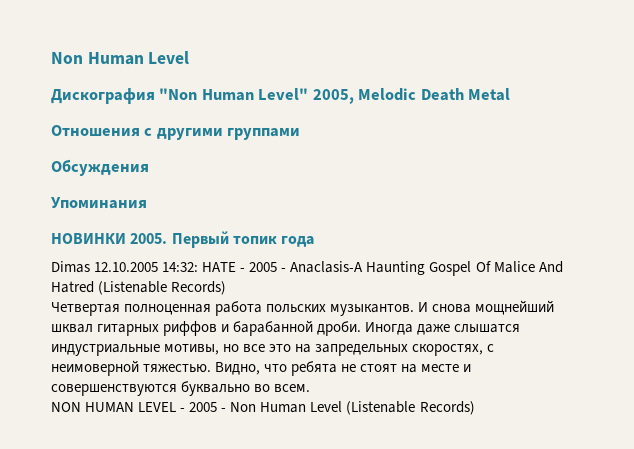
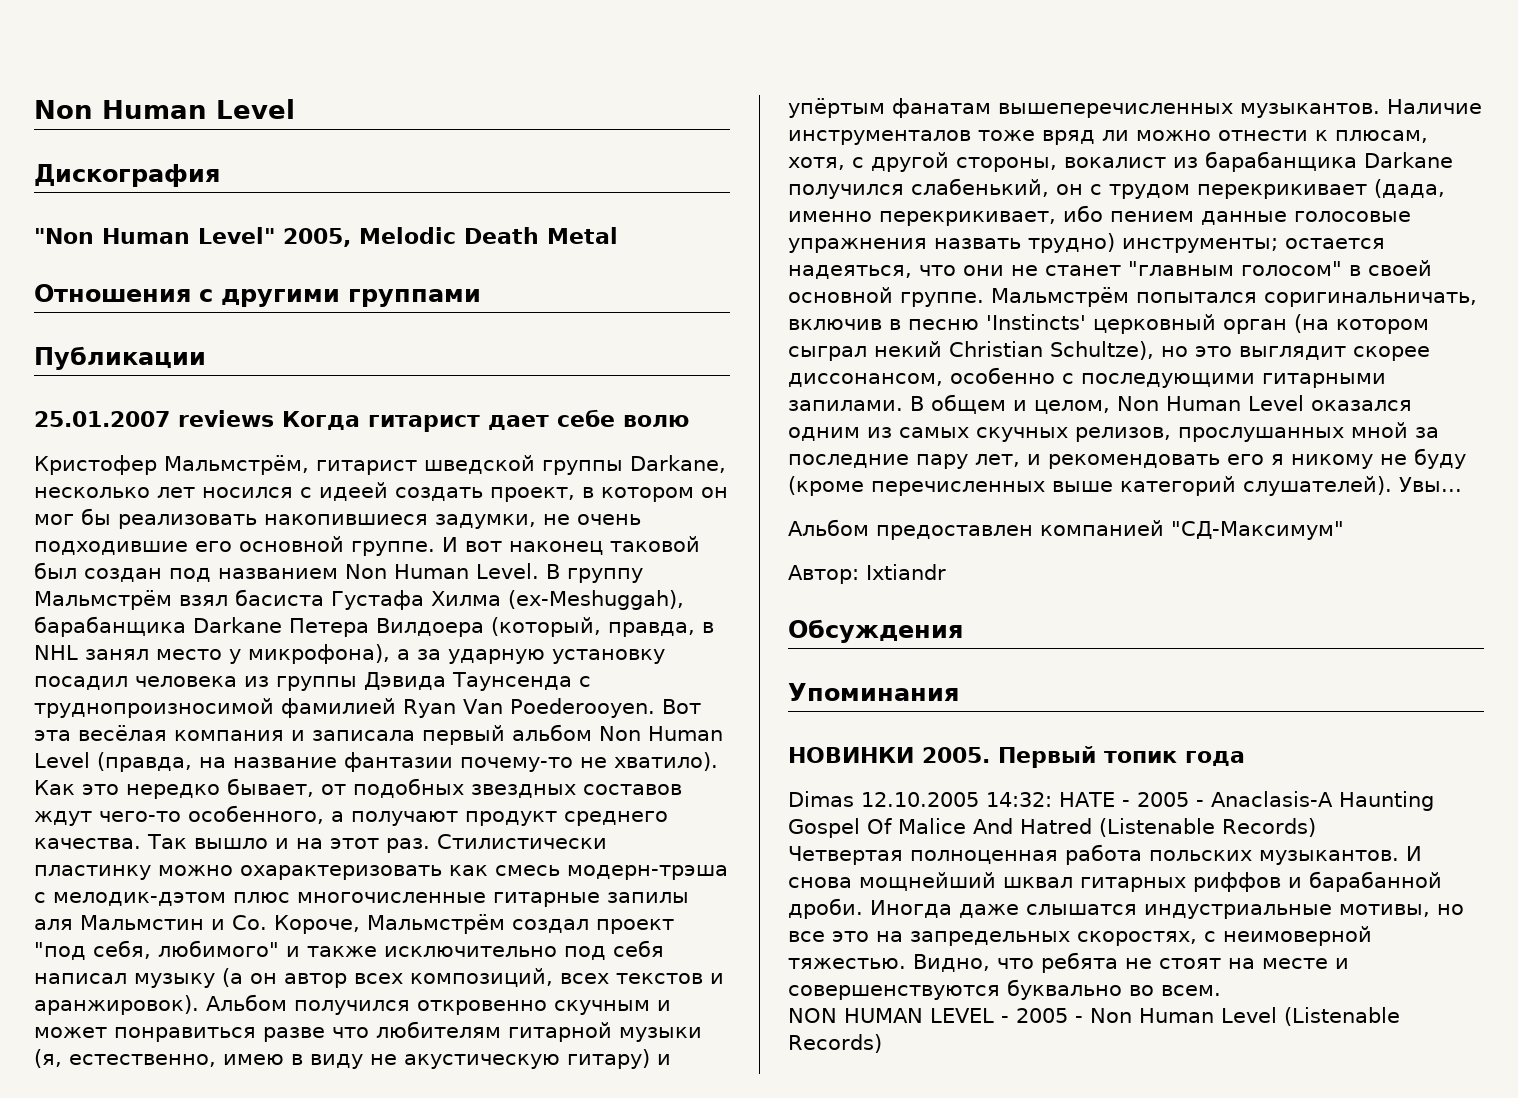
- Дискография "Non Human Level" 2005, Melodic Death Metal
+ Дискография
+ "Non Human Level" 2005, Melodic Death Metal
+ Публикации
+ 25.01.2007 reviews Когда гитарист дает себе волю
+ Кристофер Мальмстрём, гитарист шведской группы Darkane, несколько лет носился с идеей создать проект, в котором он мог бы реализовать накопившиеся задумки, не очень подходившие его основной группе. И вот наконец таковой был создан под названием Non Human Level. В группу Мальмстрём взял басиста Густафа Хилма (ex-Meshuggah), барабанщика Darkane Петера Вилдоера (который, правда, в NHL занял место у микрофона), а за ударную установку посадил человека из группы Дэвида Таунсенда с труднопроизносимой фамилией Ryan Van Poederooyen. Вот эта весёлая компания и записала первый альбом Non Human Level (правда, на название фантазии почему-то не хватило). Как это нередко бывает, от подобных звездных составов ждут чего-то особенного, а получают продукт среднего качества. Так вышло и на этот раз. Стилистически пластинку можно охарактеризовать как смесь модерн-трэша с мелодик-дэтом плюс многочисленные гитарные запилы аля Мальмстин и Со. Короче, Мальмстрём создал проект "под себя, любимого" и также исключительно под себя написал музыку (а он автор всех композиций, всех текстов и аранжировок). Альбом получился откровенно скучным и может понравиться разве что любителям гитарной музыки (я, естественно, имею в виду не акустическую гитару) и упёртым фанатам вышеперечисленных музыкантов. Наличие инструменталов тоже вряд ли можно отнести к плюсам, хотя, с другой стороны, вокалист из барабанщика Darkane получился слабенький, он с трудом перекрикивает (дада, именно перекрикивает, ибо пением данные голосовые упражнения назвать трудно) инструменты; остается надеяться, что они не станет "главным голосом" в своей основной группе. Мальмстрём попытался соригинальничать, включив в песню 'Instincts' церковный орган (на котором сыграл некий Christian Schultze), но это выглядит скорее диссонансом, особенно с последующими гитарными запилами. В общем и целом, Non Human Level оказался одним из самых скучных релизов, прослушанных мной за последние пару лет, и рекомендовать его я никому не буду (кроме перечисленных выше категорий слушателей). Увы...
+ Альбом предоставлен компанией "СД-Максимум"
+ Автор: Ixtiandr

